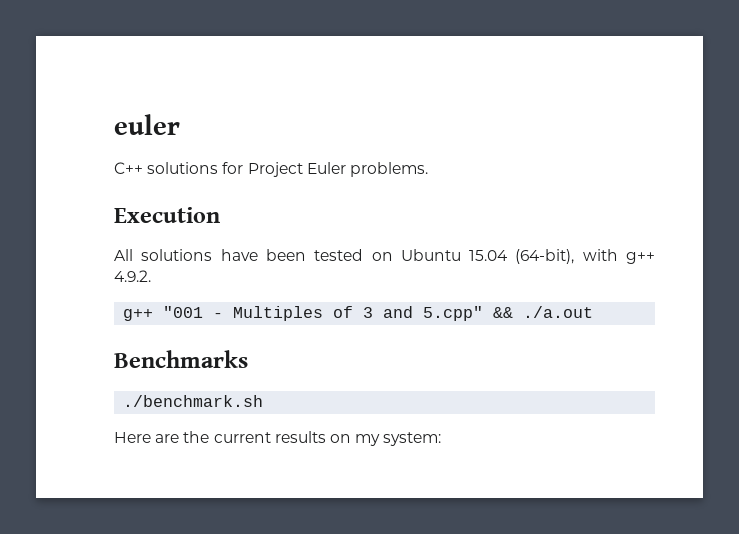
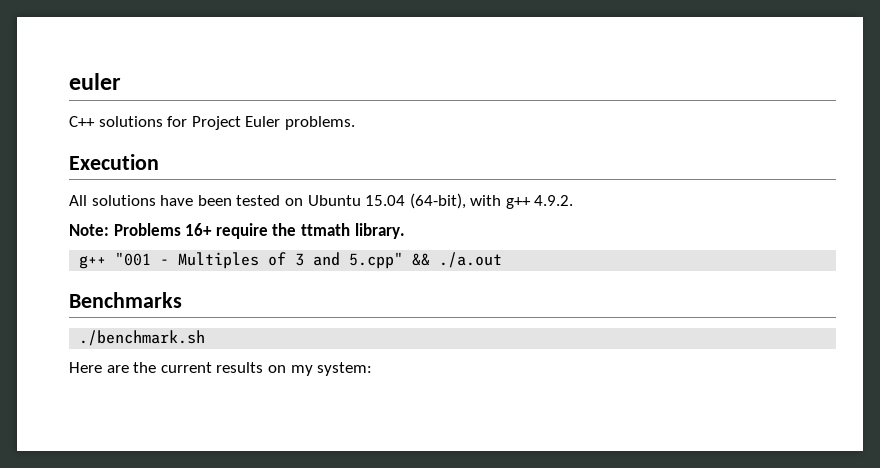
+ Note: Problems 16+ require the ttmath library.

